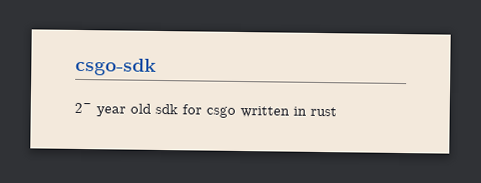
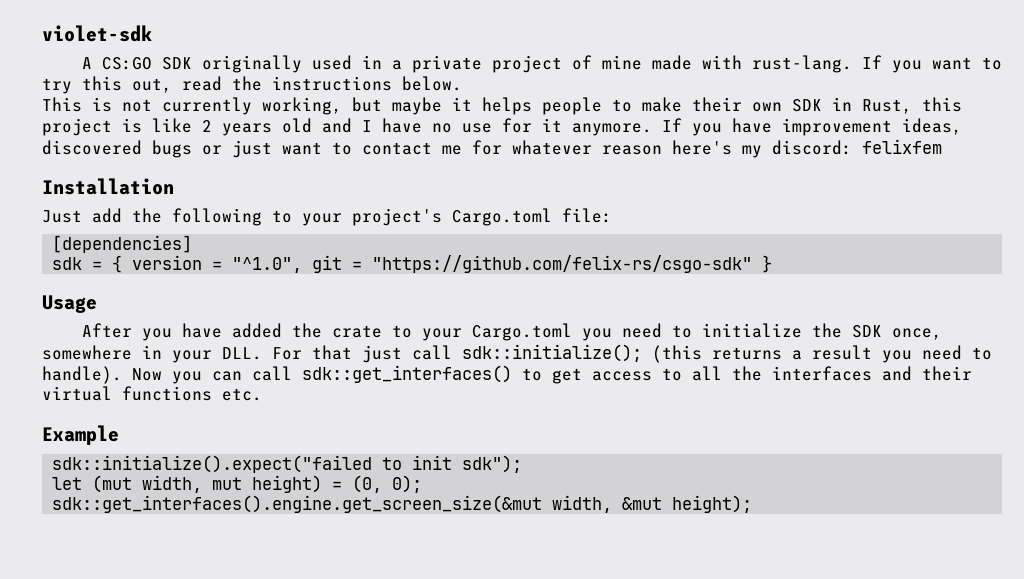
- csgo-sdk
- 2~ year old sdk for csgo written in rust
+ violet-sdk
+ A CS:GO SDK originally used in a private project of mine made with rust-lang. If you want to try this out, read the instructions below.
+ This is not currently working, but maybe it helps people to make their own SDK in Rust, this project is like 2 years old and I have no use for it anymore. If you have improvement ideas, discovered bugs or just want to contact me for whatever reason here's my discord: felixfem
+ Installation
+ Just add the following to your project's Cargo.toml file:
+ [dependencies]
+ sdk = { version = "^1.0", git = "https://github.com/felix-rs/csgo-sdk" }
+ Usage
+ After you have added the crate to your Cargo.toml you need to initialize the SDK once, somewhere in your DLL. For that just call sdk::initialize(); (this returns a result you need to handle). Now you can call sdk::get_interfaces() to get access to all the interfaces and their virtual functions etc.
+ Example
+ sdk::initialize().expect("failed to init sdk");
+ let (mut width, mut height) = (0, 0);
+ sdk::get_interfaces().engine.get_screen_size(&mut width, &mut height);

